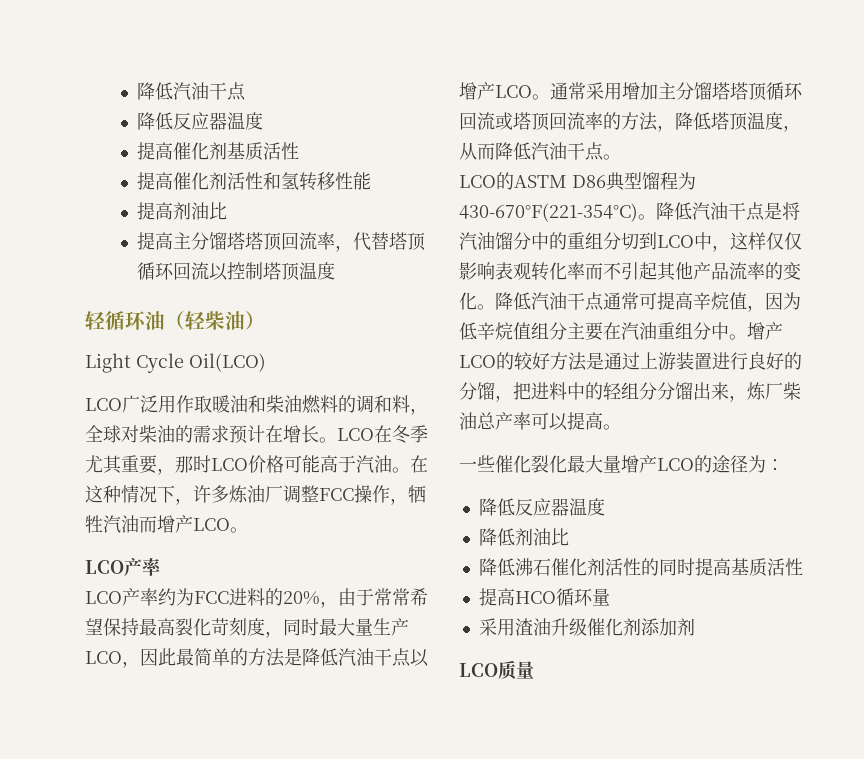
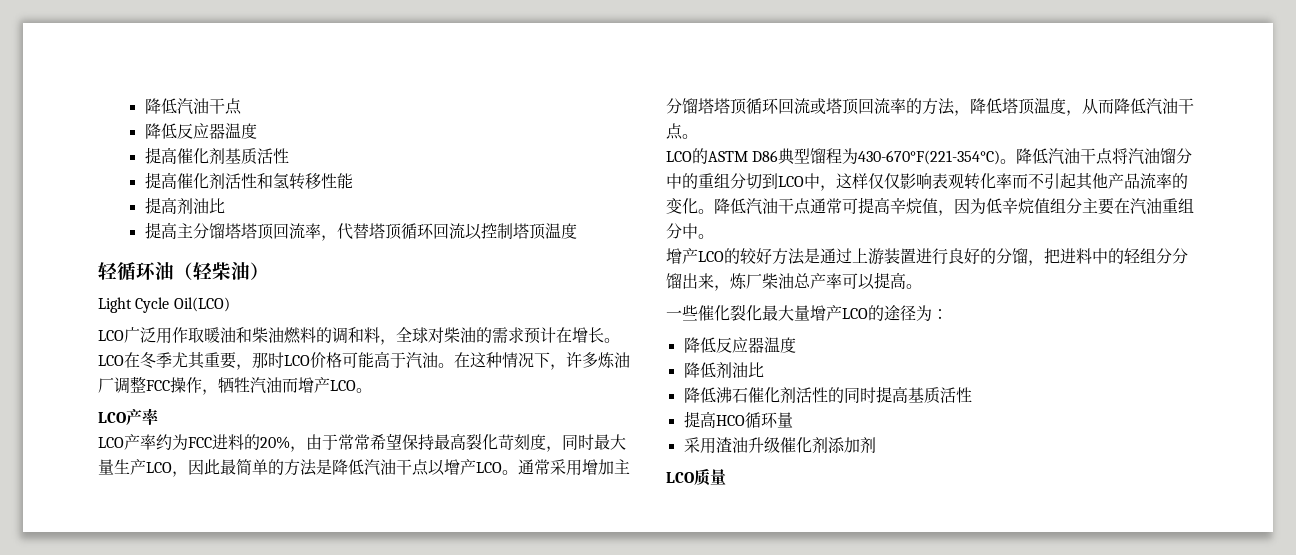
- 降低汽油干点是将汽油馏分中的重组分切到LCO中，这样仅仅影响表观转化率而不引起其他产品流率的变化。
+ 降低汽油干点将汽油馏分中的重组分切到LCO中，这样仅仅影响表观转化率而不引起其他产品流率的变化。
- 降低汽油干点通常可提高辛烷值，因为低辛烷值组分主要在汽油重组分中。增产LCO的较好方法是通过上游装置进行良好的分馏，把进料中的轻组分分馏出来，炼厂柴油总产率可以提高。
+ 降低汽油干点通常可提高辛烷值，因为低辛烷值组分主要在汽油重组分中。
+ 增产LCO的较好方法是通过上游装置进行良好的分馏，把进料中的轻组分分馏出来，炼厂柴油总产率可以提高。

